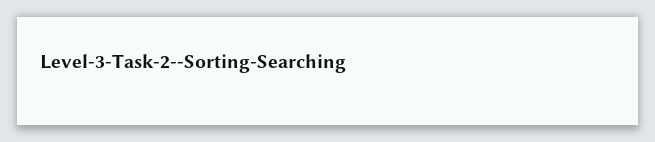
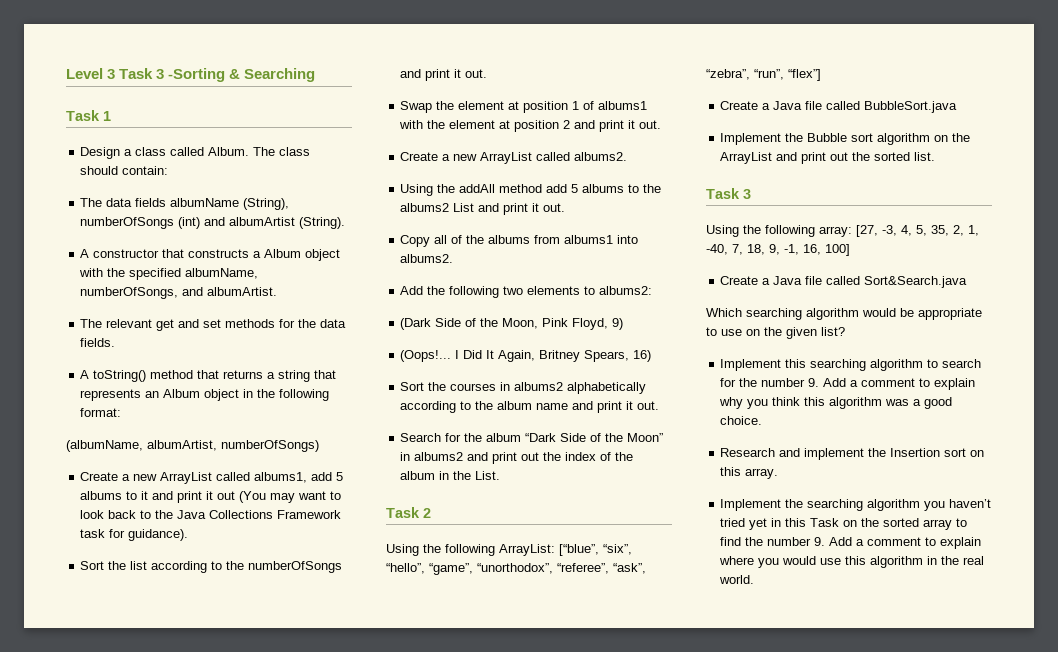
- Level-3-Task-2--Sorting-Searching
+ Level 3 Task 3 -Sorting & Searching
+ Task 1
+ Design a class called Album. The class should contain:
+ The data fields albumName (String), numberOfSongs (int) and albumArtist (String).
+ A constructor that constructs a Album object with the specified albumName, numberOfSongs, and albumArtist.
+ The relevant get and set methods for the data fields.
+ A toString() method that returns a string that represents an Album object in the following format:
+ (albumName, albumArtist, numberOfSongs)
+ Create a new ArrayList called albums1, add 5 albums to it and print it out (You may want to look back to the Java Collections Framework task for guidance).
+ Sort the list according to the numberOfSongs and print it out.
+ Swap the element at position 1 of albums1 with the element at position 2 and print it out.
+ Create a new ArrayList called albums2.
+ Using the addAll method add 5 albums to the albums2 List and print it out.
+ Copy all of the albums from albums1 into albums2.
+ Add the following two elements to albums2:
+ (Dark Side of the Moon, Pink Floyd, 9)
+ (Oops!... I Did It Again, Britney Spears, 16)
+ Sort the courses in albums2 alphabetically according to the album name and print it out.
+ Search for the album “Dark Side of the Moon” in albums2 and print out the index of the album in the List.
+ Task 2
+ Using the following ArrayList: [“blue”, “six”, “hello”, “game”, “unorthodox”, “referee”, “ask”, “zebra”, “run”, “flex”]
+ Create a Java file called BubbleSort.java
+ Implement the Bubble sort algorithm on the ArrayList and print out the sorted list.
+ Task 3
+ Using the following array: [27, -3, 4, 5, 35, 2, 1, -40, 7, 18, 9, -1, 16, 100]
+ Create a Java file called Sort&Search.java
+ Which searching algorithm would be appropriate to use on the given list?
+ Implement this searching algorithm to search for the number 9. Add a comment to explain why you think this algorithm was a good choice.
+ Research and implement the Insertion sort on this array.
+ Implement the searching algorithm you haven’t tried yet in this Task on the sorted array to find the number 9. Add a comment to explain where you would use this algorithm in the real world.

